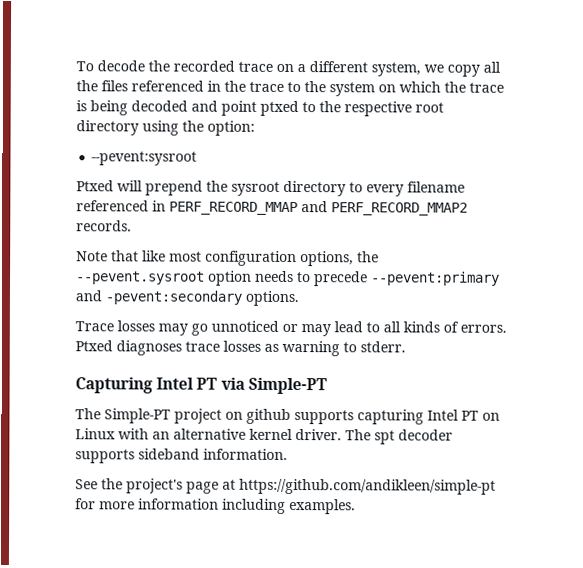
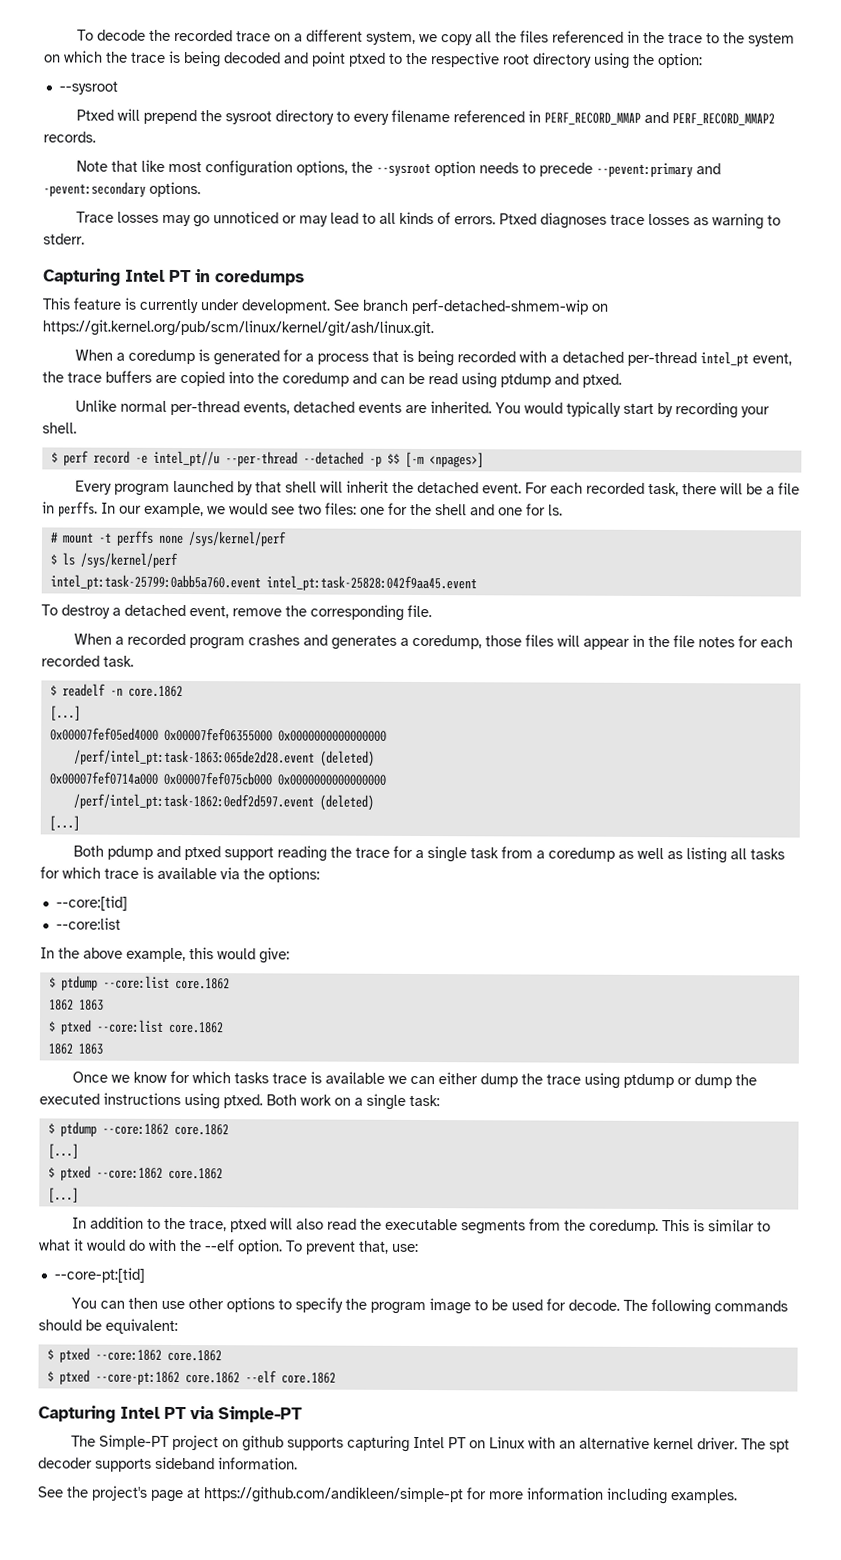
  To decode the recorded trace on a different system, we copy all the files referenced in the trace to the system on which the trace is being decoded and point ptxed to the respective root directory using the option:
- --pevent:sysroot
+ --sysroot
- Note that like most configuration options, the --pevent.sysroot option needs to precede --pevent:primary and -pevent:secondary options.
+ Note that like most configuration options, the --sysroot option needs to precede --pevent:primary and -pevent:secondary options.
+ Capturing Intel PT in coredumps
+ This feature is currently under development. See branch perf-detached-shmem-wip on https://git.kernel.org/pub/scm/linux/kernel/git/ash/linux.git.
+ When a coredump is generated for a process that is being recorded with a detached per-thread intel_pt event, the trace buffers are copied into the coredump and can be read using ptdump and ptxed.
+ Unlike normal per-thread events, detached events are inherited. You would typically start by recording your shell.
+ $ perf record -e intel_pt//u --per-thread --detached -p $$ [-m <npages>]
+ Every program launched by that shell will inherit the detached event. For each recorded task, there will be a file in perffs. In our example, we would see two files: one for the shell and one for ls.
+ # mount -t perffs none /sys/kernel/perf
+ $ ls /sys/kernel/perf
+ intel_pt:task-25799:0abb5a760.event intel_pt:task-25828:042f9aa45.event
+ To destroy a detached event, remove the corresponding file.
+ When a recorded program crashes and generates a coredump, those files will appear in the file notes for each recorded task.
+ $ readelf -n core.1862
+ [...]
+ 0x00007fef05ed4000 0x00007fef06355000 0x0000000000000000
+ /perf/intel_pt:task-1863:065de2d28.event (deleted)
+ 0x00007fef0714a000 0x00007fef075cb000 0x0000000000000000
+ /perf/intel_pt:task-1862:0edf2d597.event (deleted)
+ [...]
+ Both pdump and ptxed support reading the trace for a single task from a coredump as well as listing all tasks for which trace is available via the options:
+ --core:[tid]
+ --core:list
+ In the above example, this would give:
+ $ ptdump --core:list core.1862
+ 1862 1863
+ $ ptxed --core:list core.1862
+ 1862 1863
+ Once we know for which tasks trace is available we can either dump the trace using ptdump or dump the executed instructions using ptxed. Both work on a single task:
+ $ ptdump --core:1862 core.1862
+ [...]
+ $ ptxed --core:1862 core.1862
+ [...]
+ In addition to the trace, ptxed will also read the executable segments from the coredump. This is similar to what it would do with the --elf option. To prevent that, use:
+ --core-pt:[tid]
+ You can then use other options to specify the program image to be used for decode. The following commands should be equivalent:
+ $ ptxed --core:1862 core.1862
+ $ ptxed --core-pt:1862 core.1862 --elf core.1862

